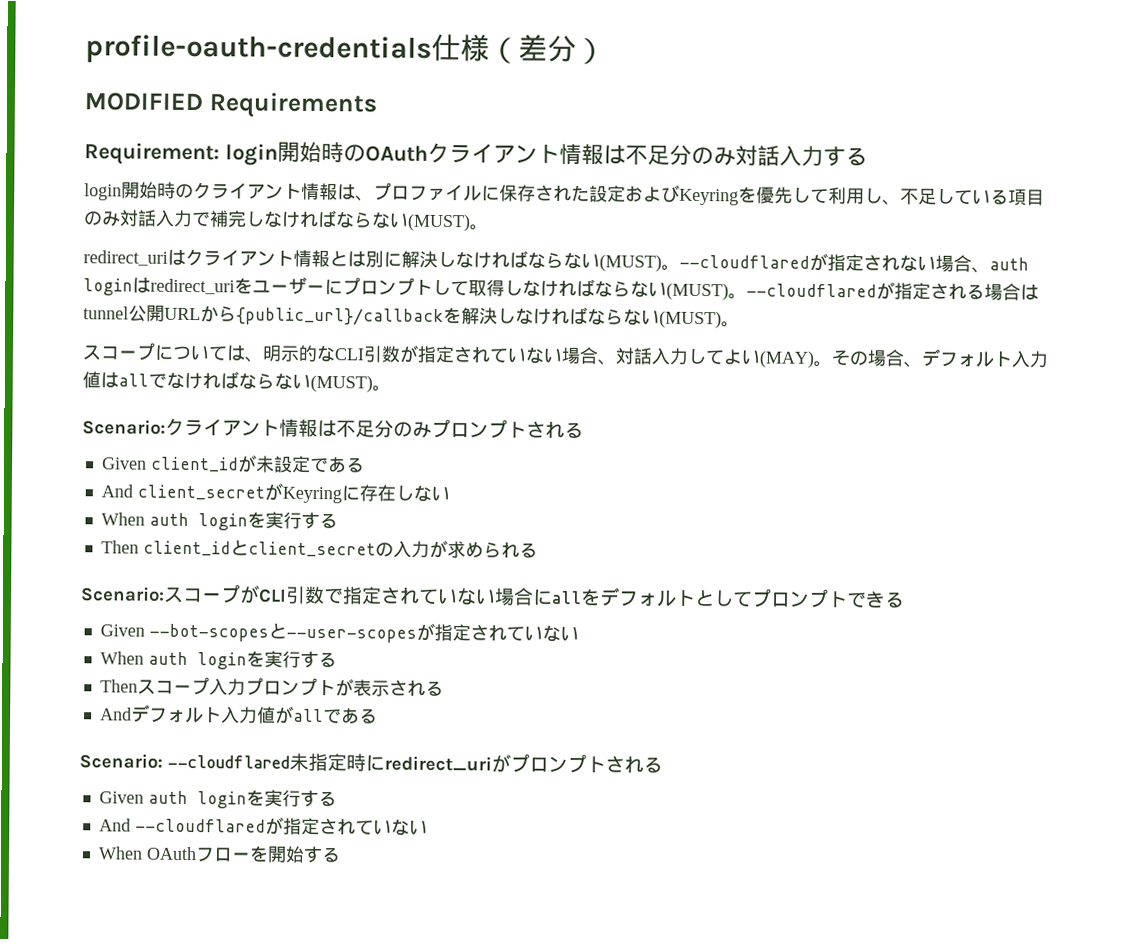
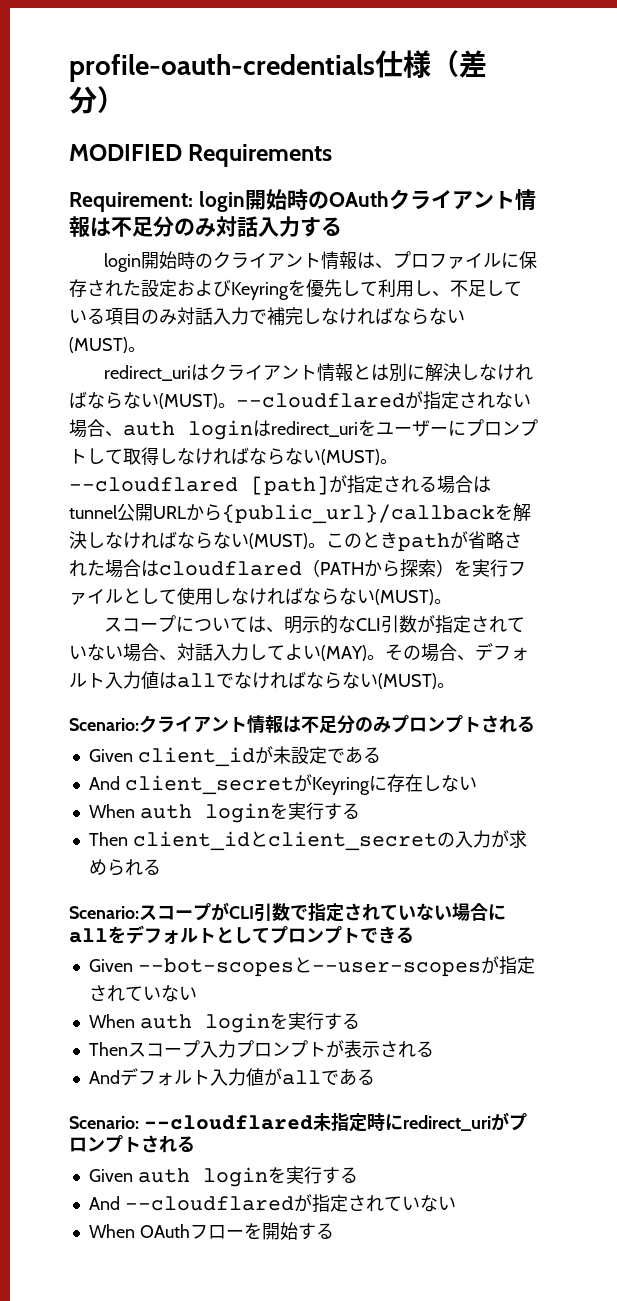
- --cloudflaredが指定される場合はtunnel公開URLから{public_url}/callbackを解決しなければならない(MUST)。
+ --cloudflared [path]が指定される場合はtunnel公開URLから{public_url}/callbackを解決しなければならない(MUST)。このときpathが省略された場合はcloudflared（PATHから探索）を実行ファイルとして使用しなければならない(MUST)。

